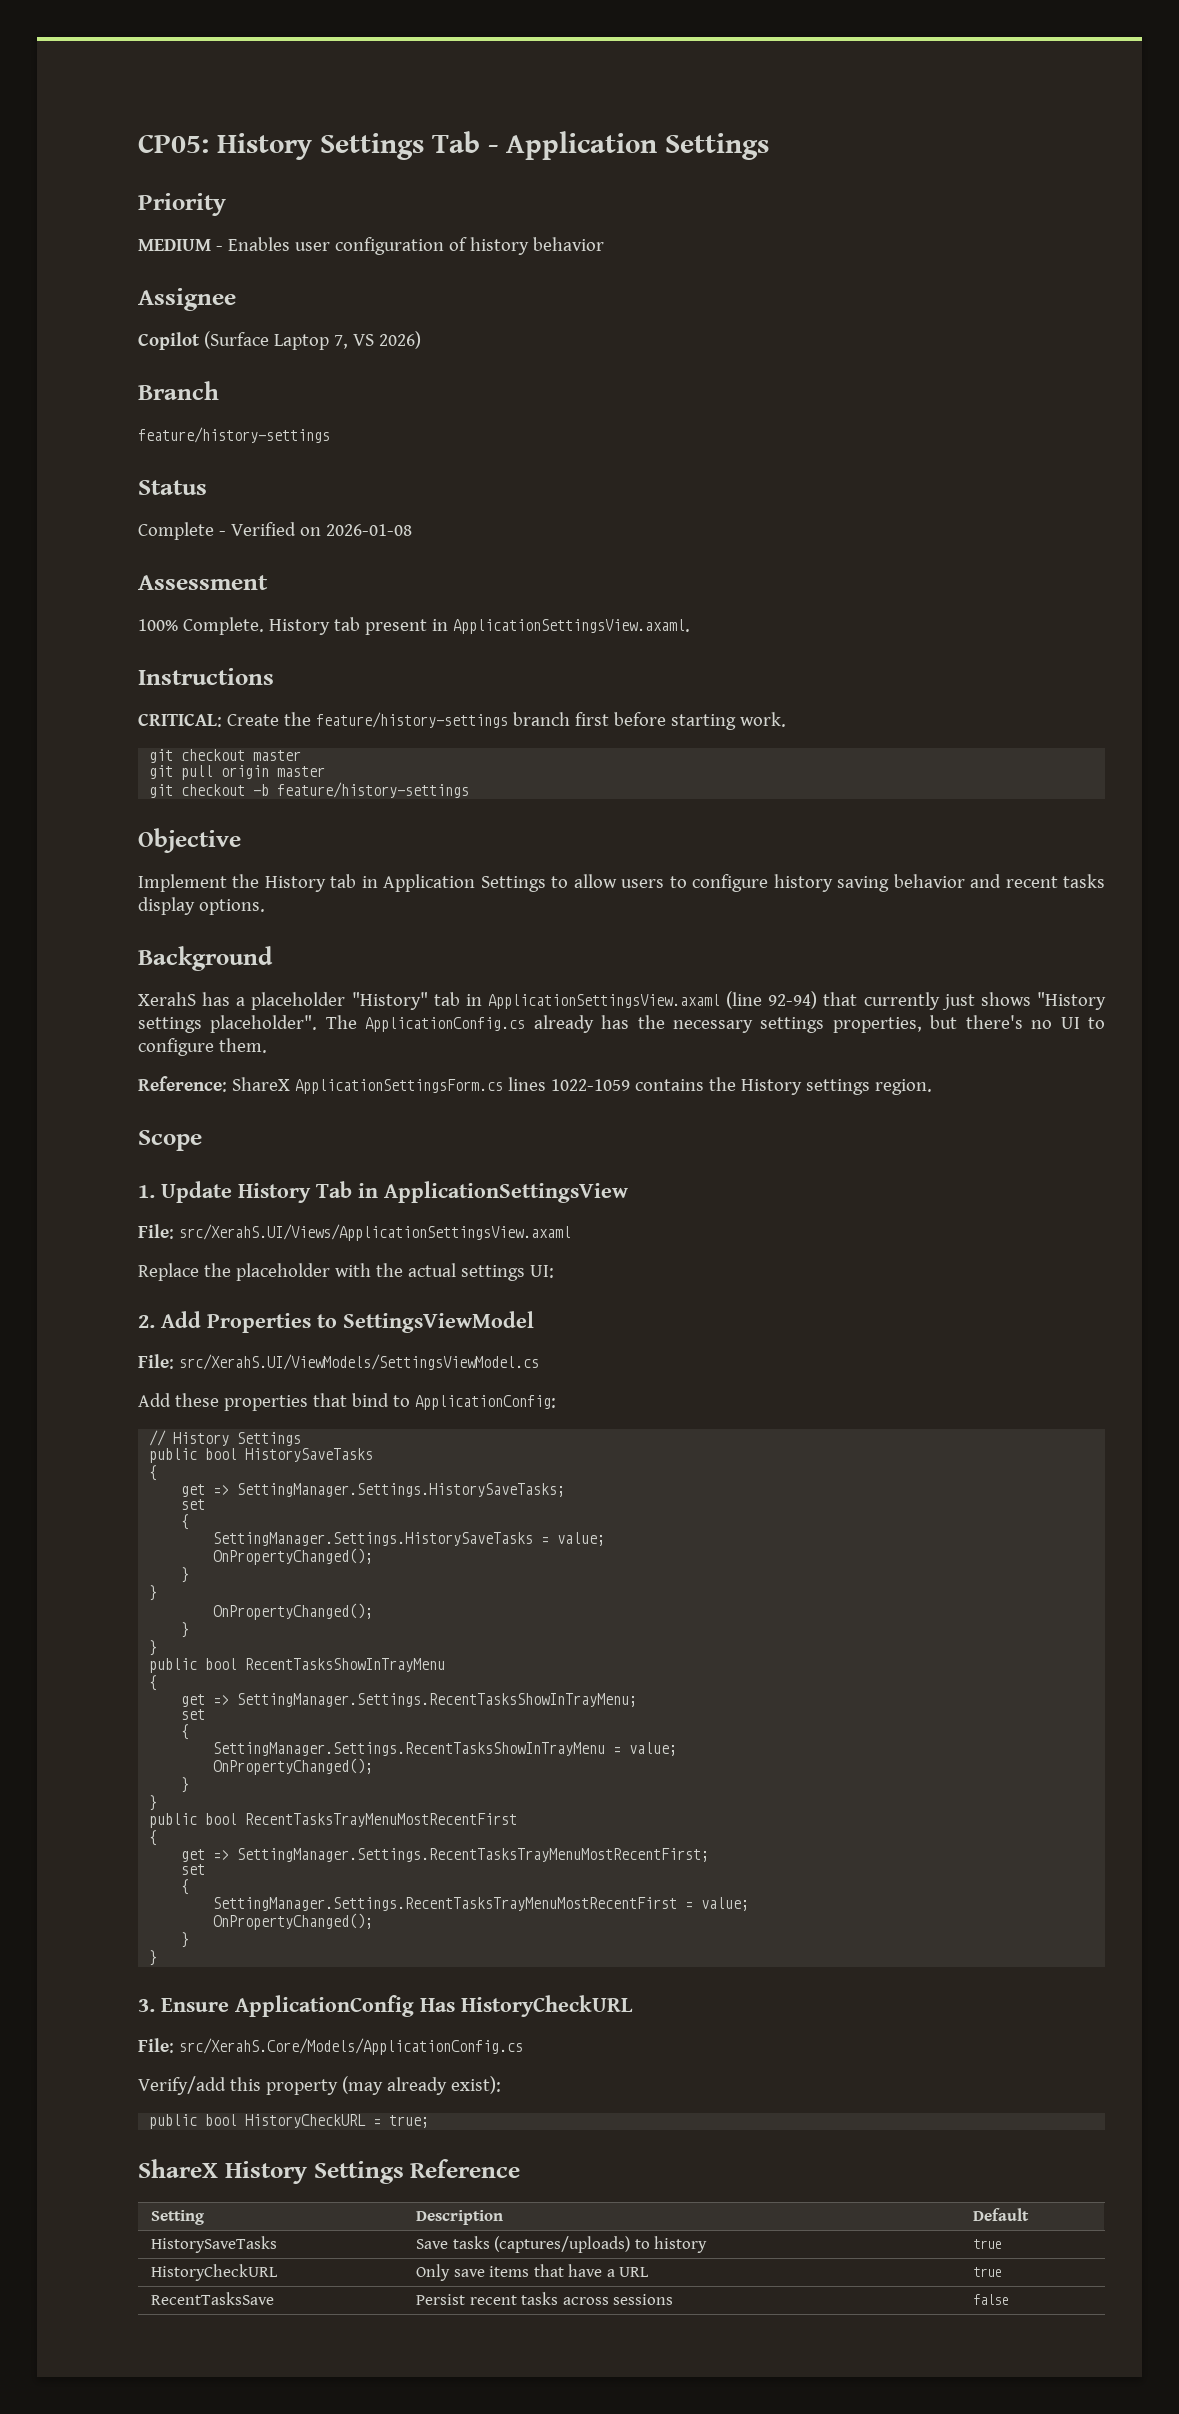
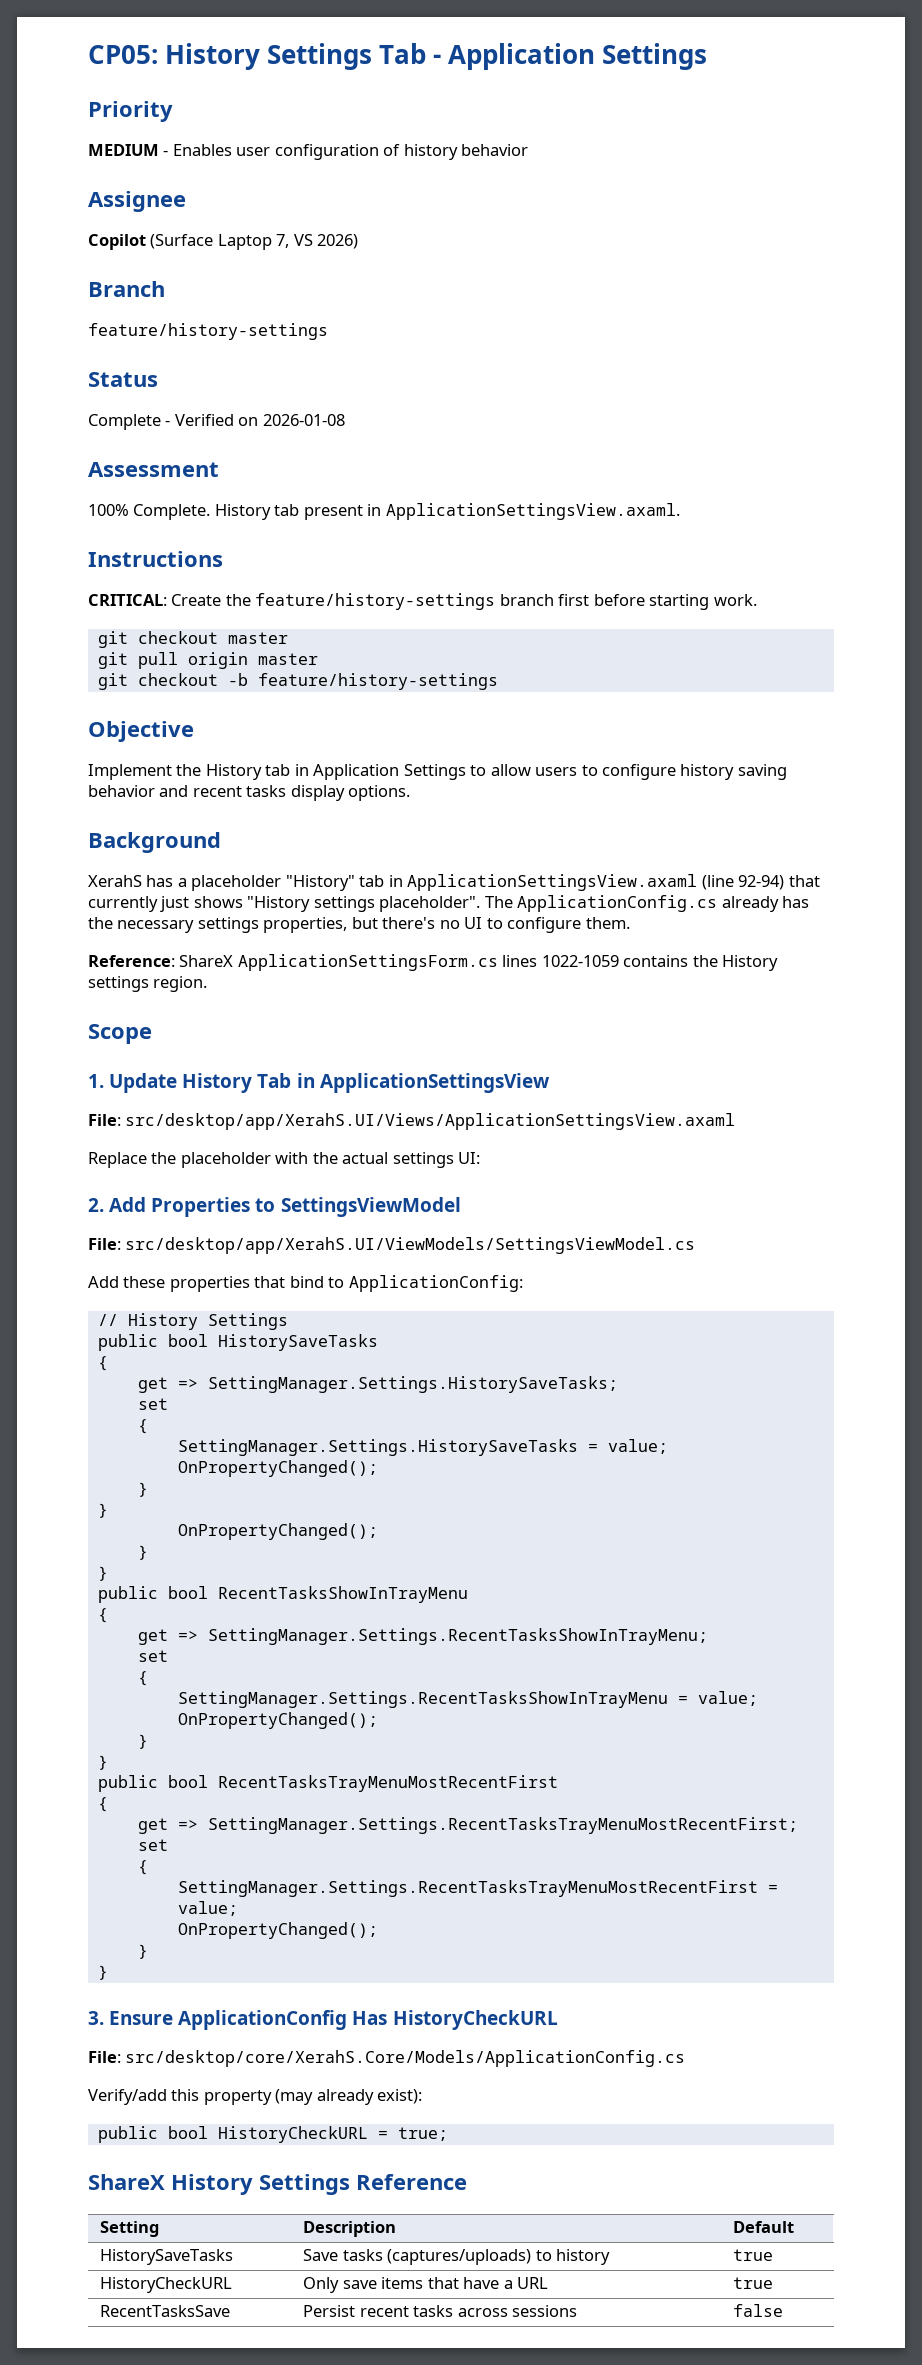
- File: src/XerahS.UI/Views/ApplicationSettingsView.axaml
+ File: src/desktop/app/XerahS.UI/Views/ApplicationSettingsView.axaml
- File: src/XerahS.UI/ViewModels/SettingsViewModel.cs
+ File: src/desktop/app/XerahS.UI/ViewModels/SettingsViewModel.cs
- File: src/XerahS.Core/Models/ApplicationConfig.cs
+ File: src/desktop/core/XerahS.Core/Models/ApplicationConfig.cs

